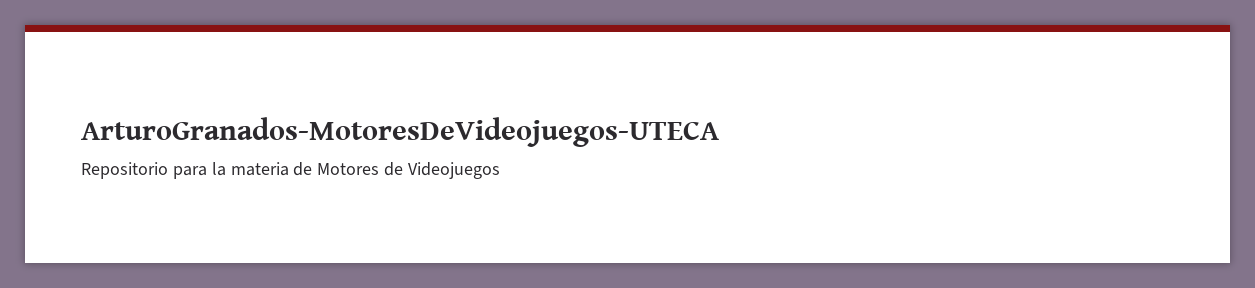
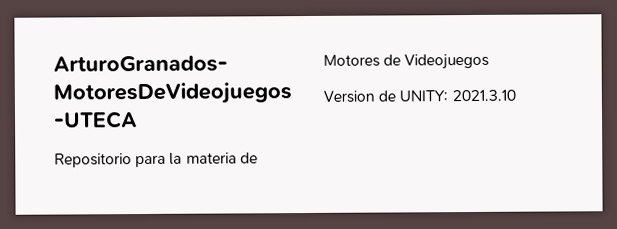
+ Version de UNITY: 2021.3.10

